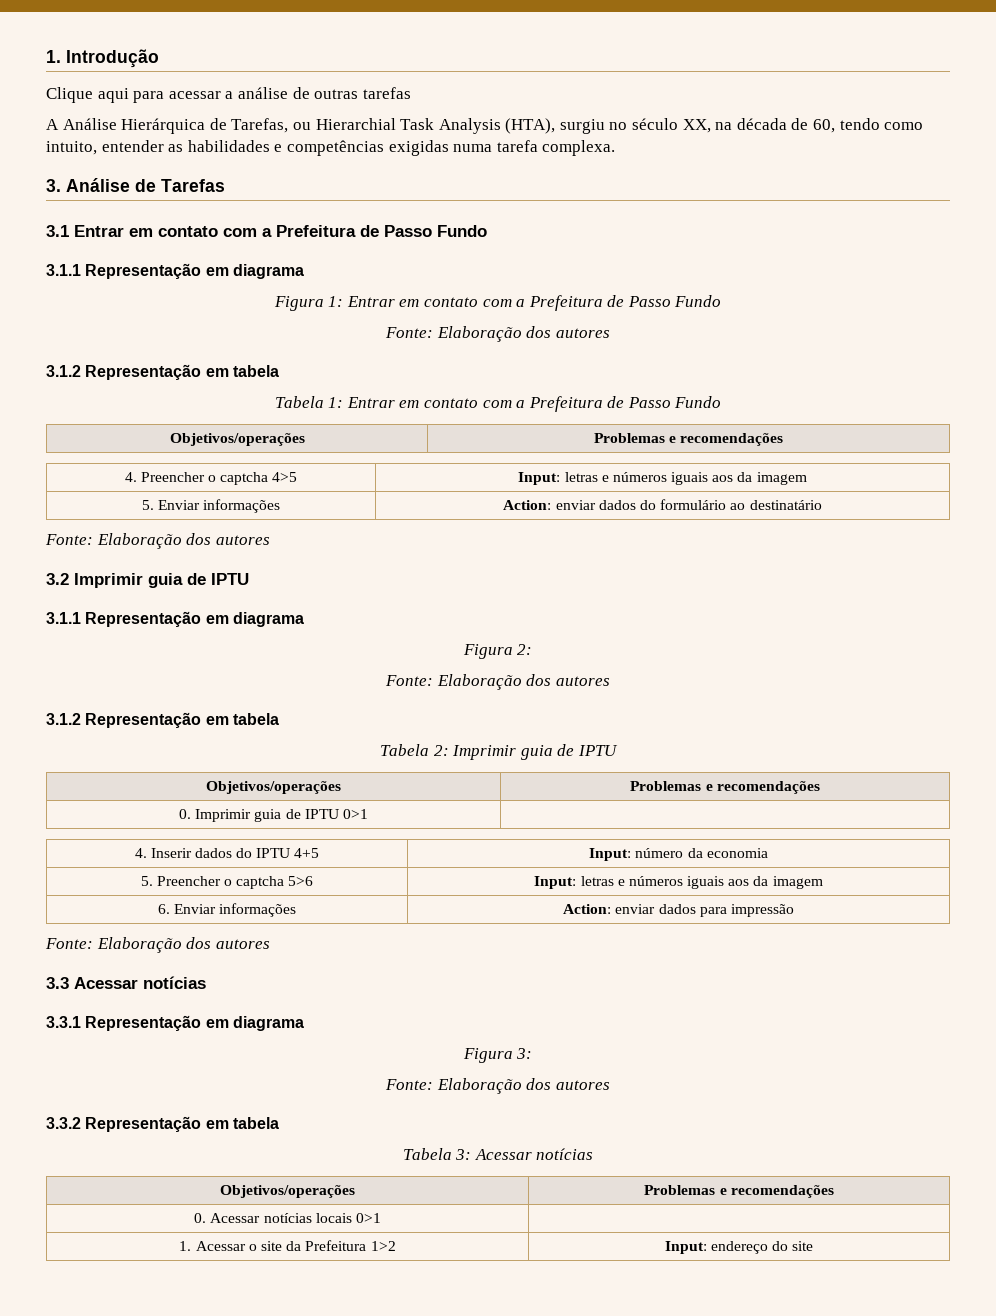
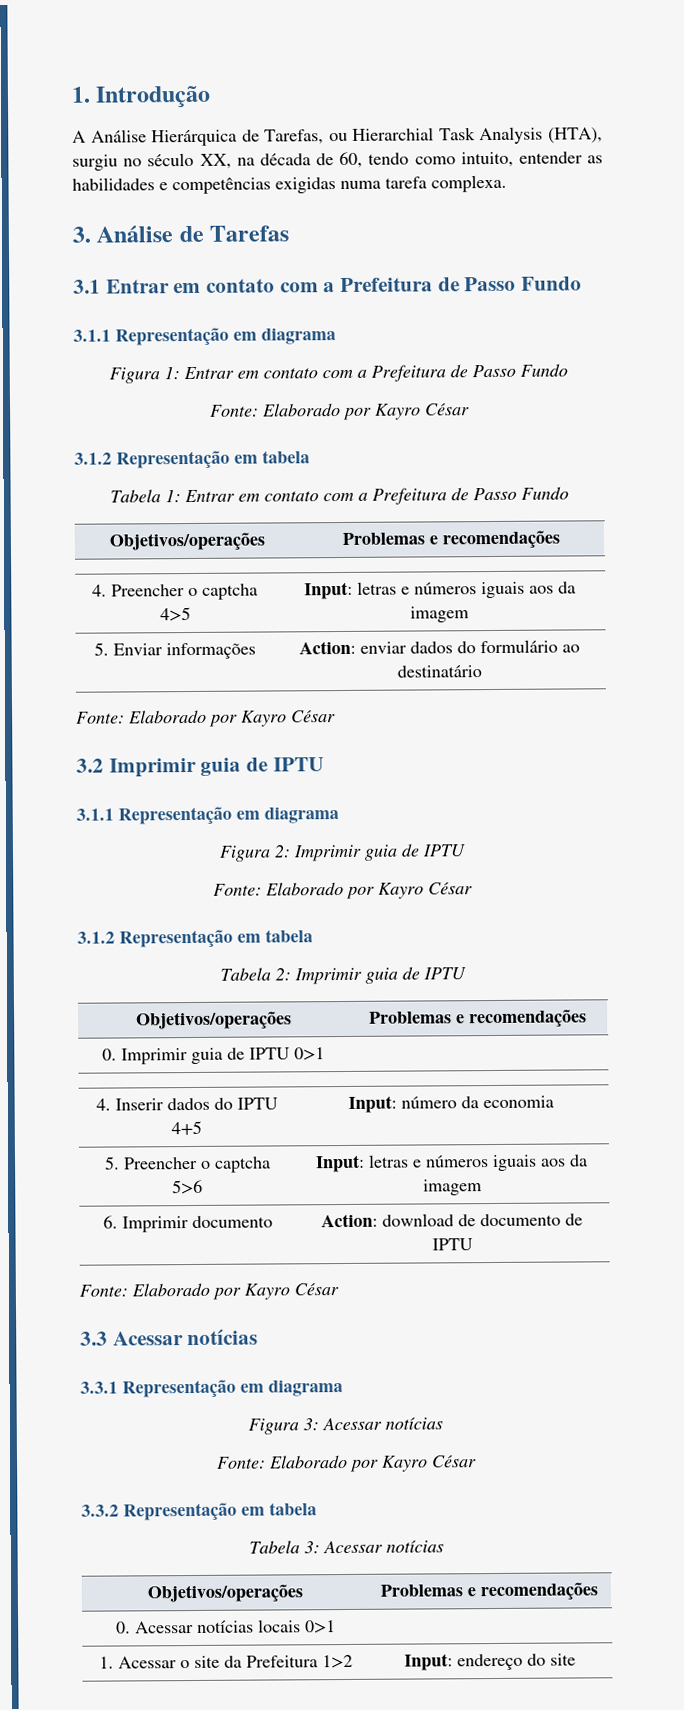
- Clique aqui para acessar a análise de outras tarefas
  Figura 1: Entrar em contato com a Prefeitura de Passo Fundo
- Fonte: Elaboração dos autores
+ Fonte: Elaborado por Kayro César
  5. Enviar informações | Action: enviar dados do formulário ao destinatário
- Fonte: Elaboração dos autores
+ Fonte: Elaborado por Kayro César
- Figura 2:
- Fonte: Elaboração dos autores
+ Figura 2: Imprimir guia de IPTU
+ Fonte: Elaborado por Kayro César
- 6. Enviar informações | Action: enviar dados para impressão
- Fonte: Elaboração dos autores
+ 6. Imprimir documento | Action: download de documento de IPTU
+ Fonte: Elaborado por Kayro César
- Figura 3:
- Fonte: Elaboração dos autores
+ Figura 3: Acessar notícias
+ Fonte: Elaborado por Kayro César

